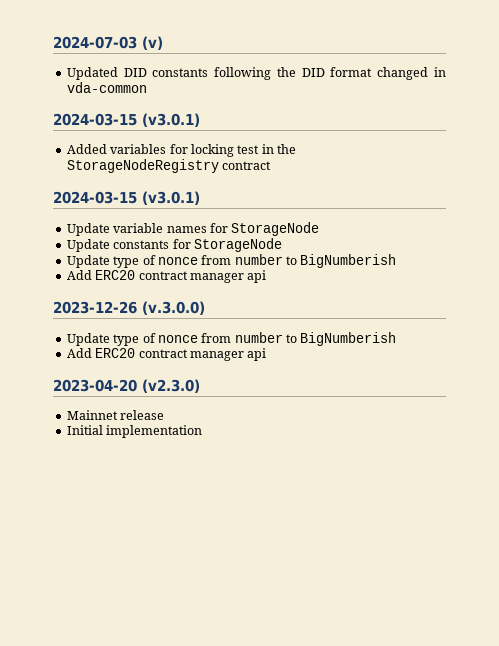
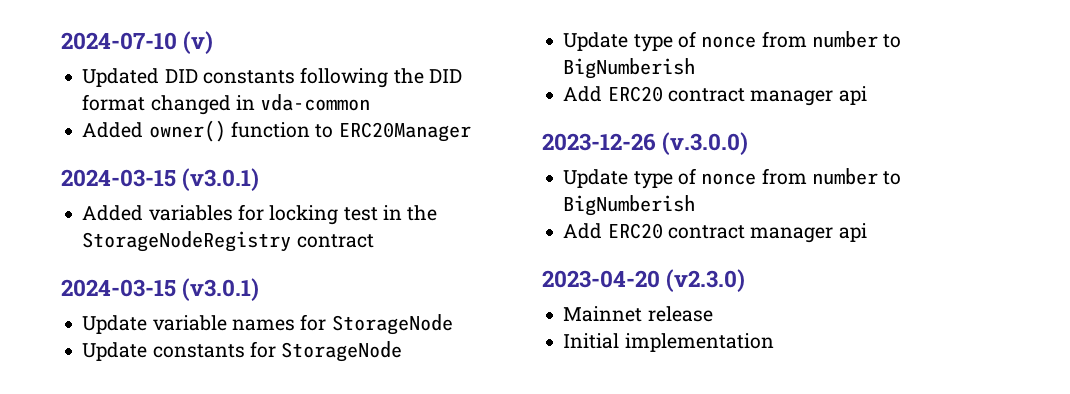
- 2024-07-03 (v)
+ 2024-07-10 (v)
+ Added owner() function to ERC20Manager

